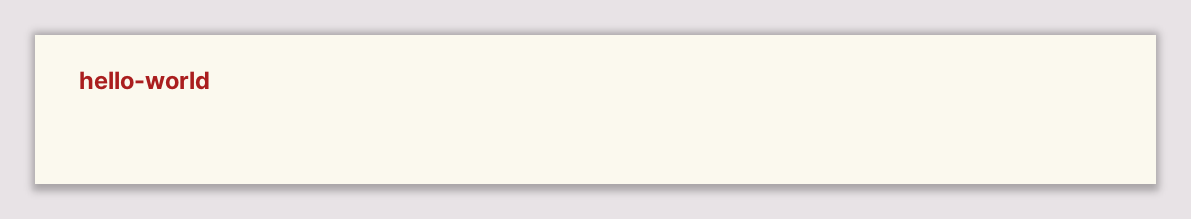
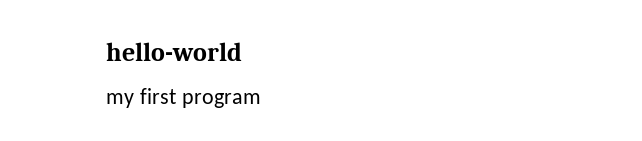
+ my first program

